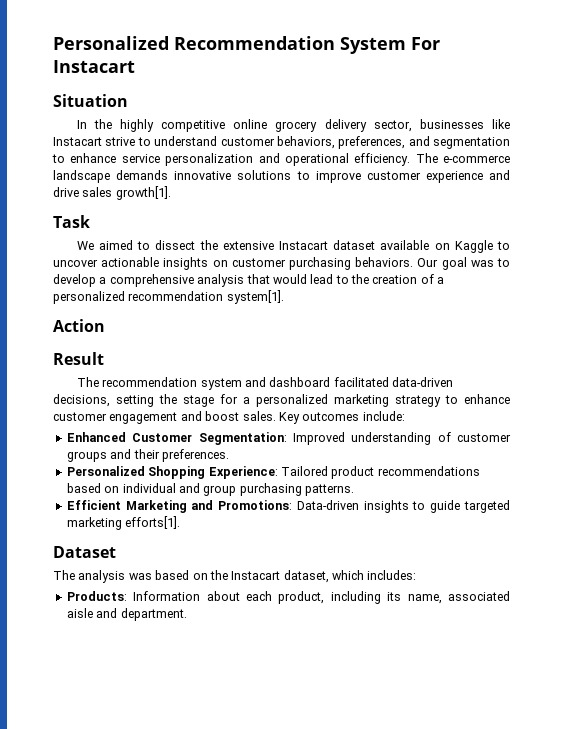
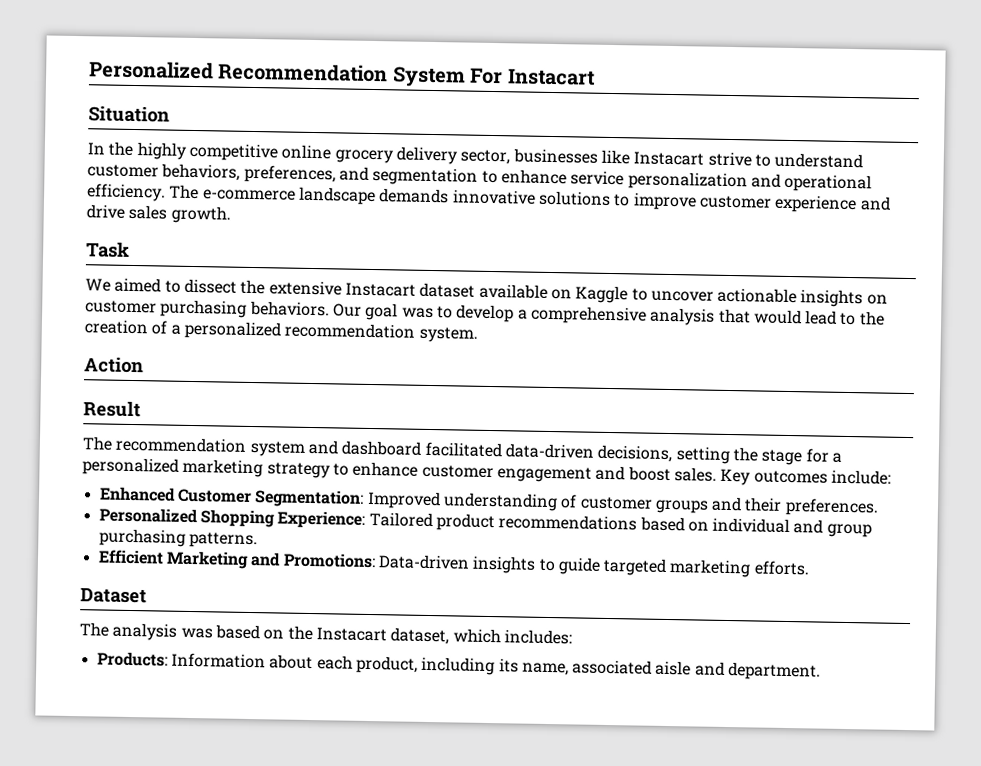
- The e-commerce landscape demands innovative solutions to improve customer experience and drive sales growth[1].
+ The e-commerce landscape demands innovative solutions to improve customer experience and drive sales growth.
- Our goal was to develop a comprehensive analysis that would lead to the creation of a personalized recommendation system[1].
+ Our goal was to develop a comprehensive analysis that would lead to the creation of a personalized recommendation system.
- Efficient Marketing and Promotions: Data-driven insights to guide targeted marketing efforts[1].
+ Efficient Marketing and Promotions: Data-driven insights to guide targeted marketing efforts.

